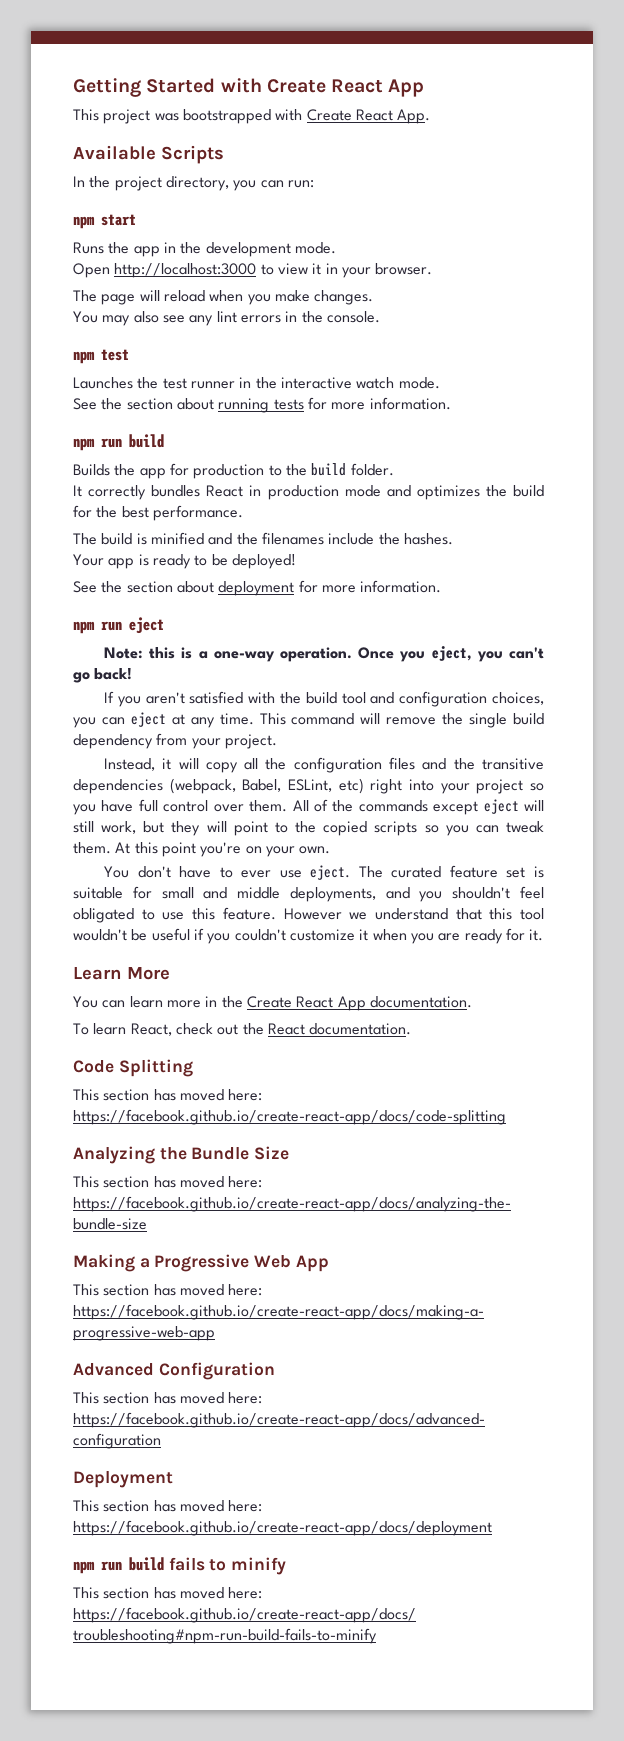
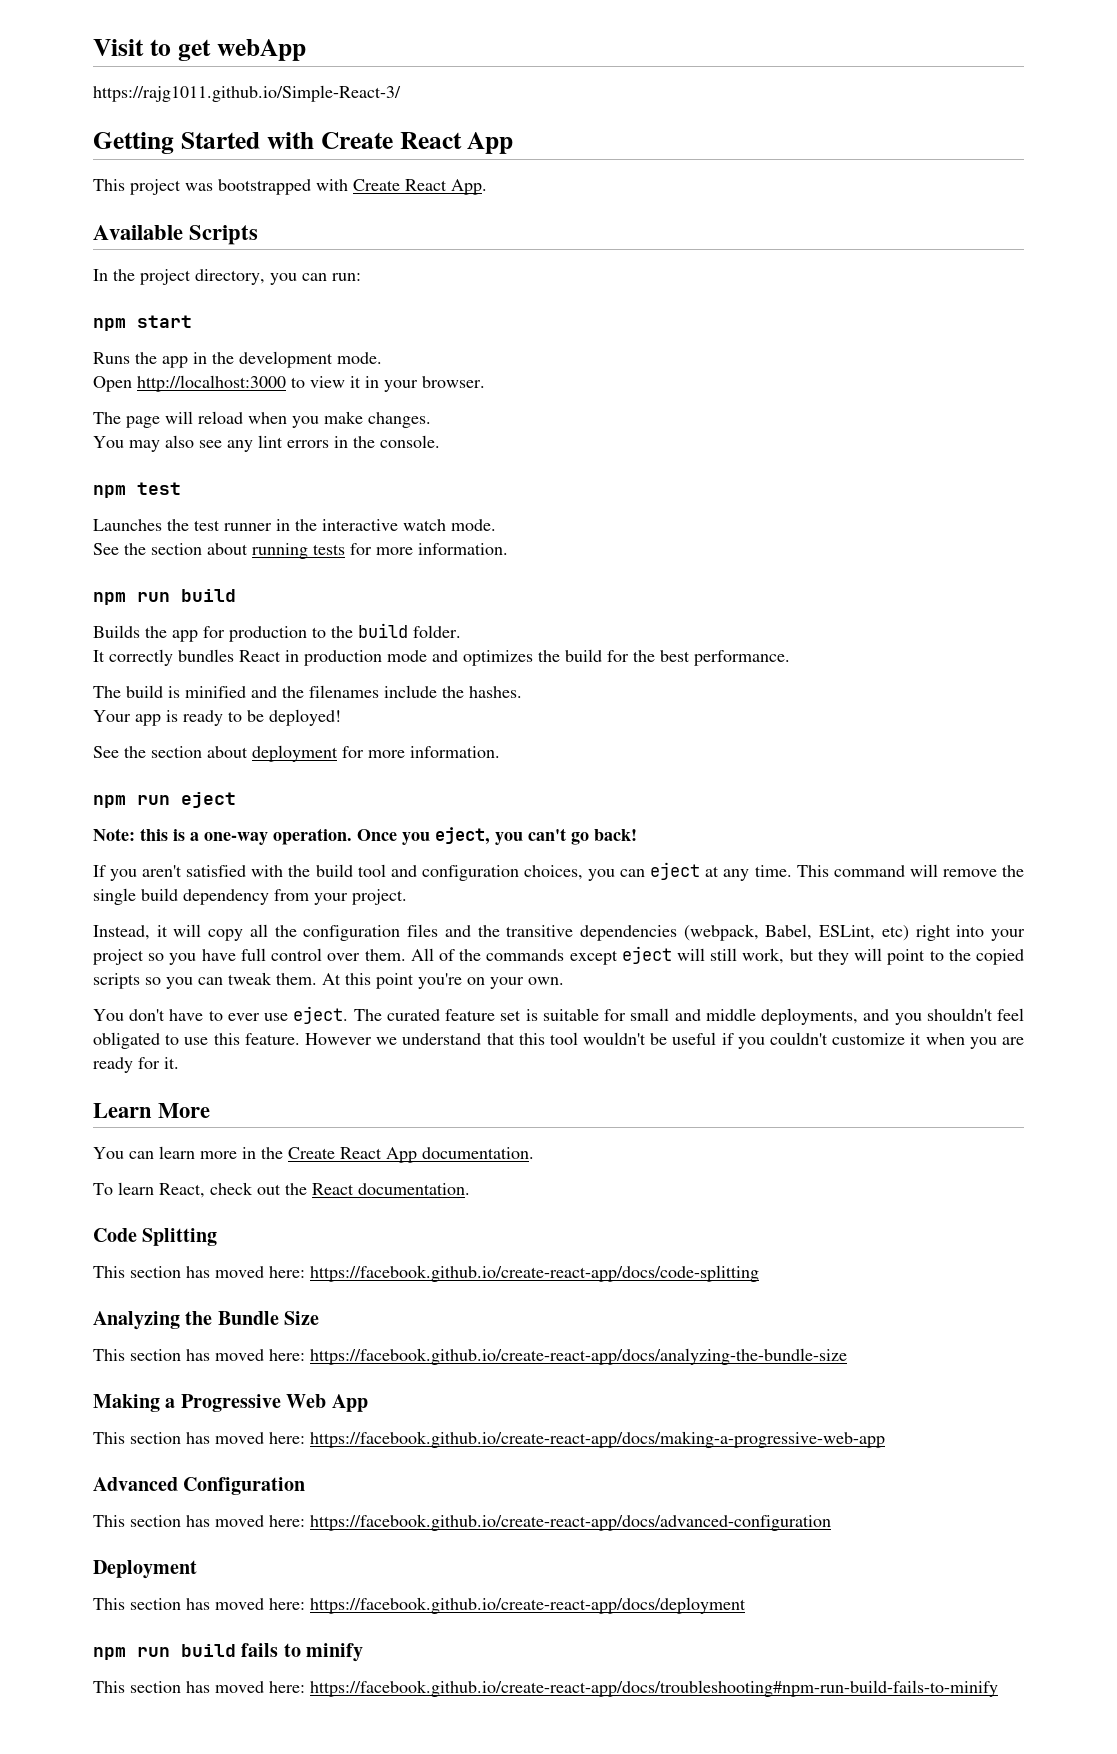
+ Visit to get webApp
+ https://rajg1011.github.io/Simple-React-3/

